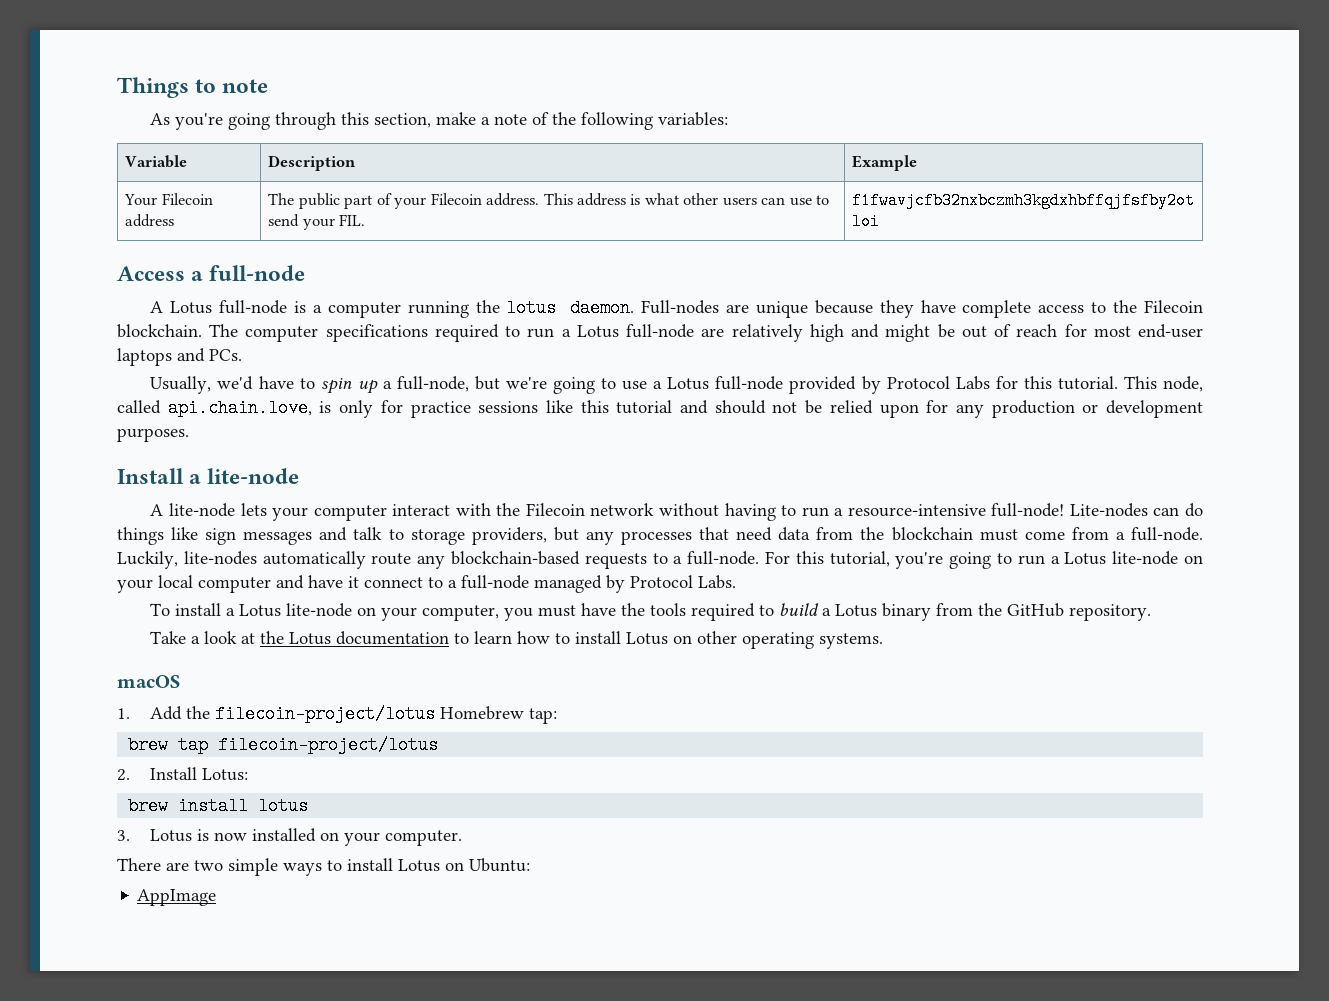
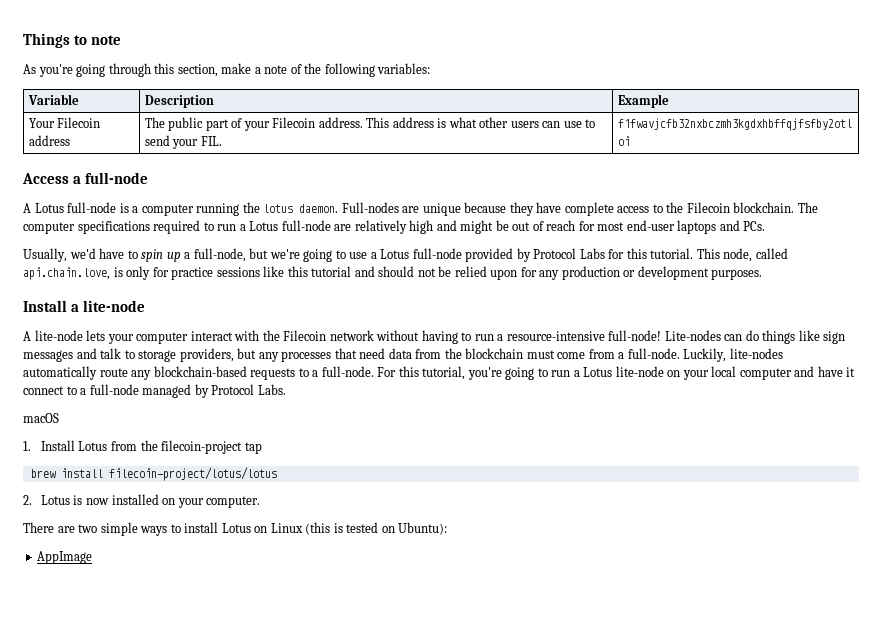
- To install a Lotus lite-node on your computer, you must have the tools required to build a Lotus binary from the GitHub repository.
- Take a look at the Lotus documentation to learn how to install Lotus on other operating systems.
  macOS
- 1. Add the filecoin-project/lotus Homebrew tap:
- brew tap filecoin-project/lotus
- 2. Install Lotus:
+ 1. Install Lotus from the filecoin-project tap
- brew install lotus
- 3. Lotus is now installed on your computer.
+ brew install filecoin-project/lotus/lotus
+ 2. Lotus is now installed on your computer.
- There are two simple ways to install Lotus on Ubuntu:
+ There are two simple ways to install Lotus on Linux (this is tested on Ubuntu):

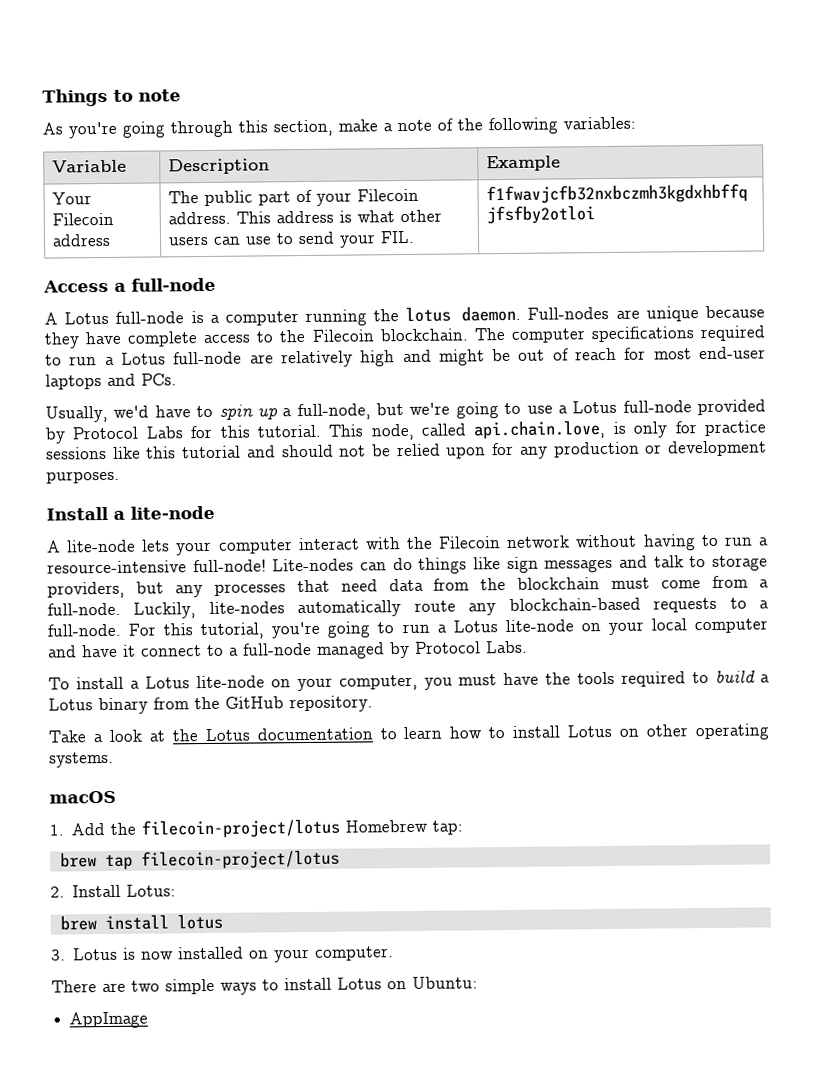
+ To install a Lotus lite-node on your computer, you must have the tools required to build a Lotus binary from the GitHub repository.
+ Take a look at the Lotus documentation to learn how to install Lotus on other operating systems.
  macOS
- 1. Install Lotus from the filecoin-project tap
+ 1. Add the filecoin-project/lotus Homebrew tap:
+ brew tap filecoin-project/lotus
+ 2. Install Lotus:
- brew install filecoin-project/lotus/lotus
- 2. Lotus is now installed on your computer.
+ brew install lotus
+ 3. Lotus is now installed on your computer.
- There are two simple ways to install Lotus on Linux (this is tested on Ubuntu):
+ There are two simple ways to install Lotus on Ubuntu:

